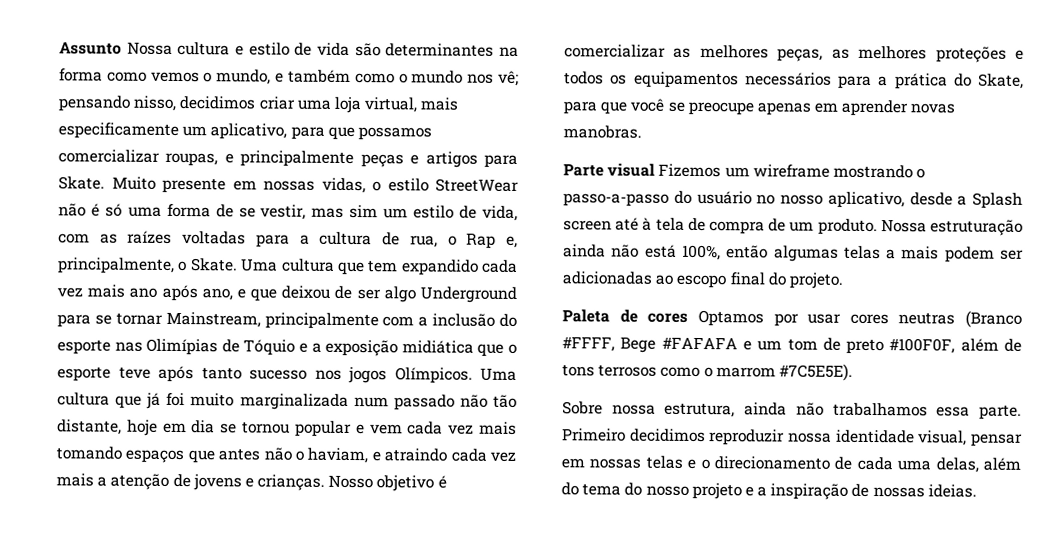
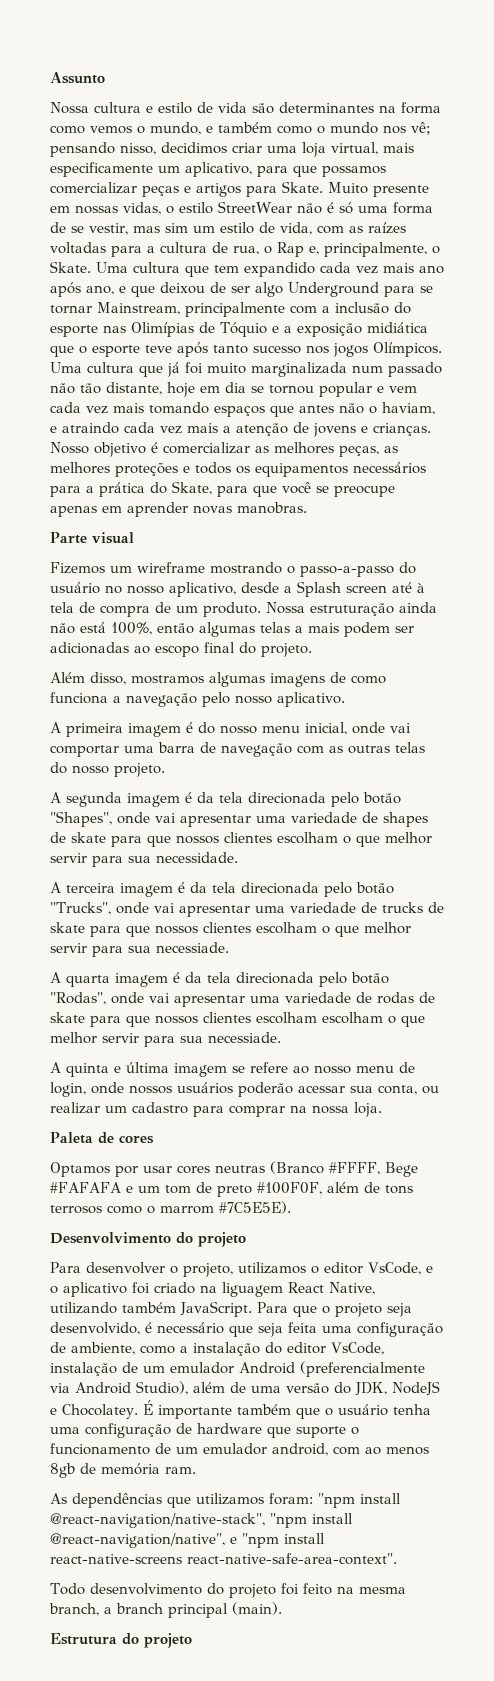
- Assunto Nossa cultura e estilo de vida são determinantes na forma como vemos o mundo, e também como o mundo nos vê; pensando nisso, decidimos criar uma loja virtual, mais especificamente um aplicativo, para que possamos comercializar roupas, e principalmente peças e artigos para Skate.
+ Assunto
+ Nossa cultura e estilo de vida são determinantes na forma como vemos o mundo, e também como o mundo nos vê; pensando nisso, decidimos criar uma loja virtual, mais especificamente um aplicativo, para que possamos comercializar peças e artigos para Skate.
- Parte visual Fizemos um wireframe mostrando o passo-a-passo do usuário no nosso aplicativo, desde a Splash screen até à tela de compra de um produto.
+ Parte visual
+ Fizemos um wireframe mostrando o passo-a-passo do usuário no nosso aplicativo, desde a Splash screen até à tela de compra de um produto.
+ Além disso, mostramos algumas imagens de como funciona a navegação pelo nosso aplicativo.
+ A primeira imagem é do nosso menu inicial, onde vai comportar uma barra de navegação com as outras telas do nosso projeto.
+ A segunda imagem é da tela direcionada pelo botão "Shapes", onde vai apresentar uma variedade de shapes de skate para que nossos clientes escolham o que melhor servir para sua necessidade.
+ A terceira imagem é da tela direcionada pelo botão "Trucks", onde vai apresentar uma variedade de trucks de skate para que nossos clientes escolham o que melhor servir para sua necessiade.
+ A quarta imagem é da tela direcionada pelo botão "Rodas", onde vai apresentar uma variedade de rodas de skate para que nossos clientes escolham escolham o que melhor servir para sua necessiade.
+ A quinta e última imagem se refere ao nosso menu de login, onde nossos usuários poderão acessar sua conta, ou realizar um cadastro para comprar na nossa loja.
- Paleta de cores Optamos por usar cores neutras (Branco #FFFF, Bege #FAFAFA e um tom de preto #100F0F, além de tons terrosos como o marrom #7C5E5E).
+ Paleta de cores
+ Optamos por usar cores neutras (Branco #FFFF, Bege #FAFAFA e um tom de preto #100F0F, além de tons terrosos como o marrom #7C5E5E).
- Sobre nossa estrutura, ainda não trabalhamos essa parte. Primeiro decidimos reproduzir nossa identidade visual, pensar em nossas telas e o direcionamento de cada uma delas, além do tema do nosso projeto e a inspiração de nossas ideias.
+ Desenvolvimento do projeto
+ Para desenvolver o projeto, utilizamos o editor VsCode, e o aplicativo foi criado na liguagem React Native, utilizando também JavaScript. Para que o projeto seja desenvolvido, é necessário que seja feita uma configuração de ambiente, como a instalação do editor VsCode, instalação de um emulador Android (preferencialmente via Android Studio), além de uma versão do JDK, NodeJS e Chocolatey. É importante também que o usuário tenha uma configuração de hardware que suporte o funcionamento de um emulador android, com ao menos 8gb de memória ram.
+ As dependências que utilizamos foram: "npm install @react-navigation/native-stack", "npm install @react-navigation/native", e "npm install react-native-screens react-native-safe-area-context".
+ Todo desenvolvimento do projeto foi feito na mesma branch, a branch principal (main).
+ Estrutura do projeto

